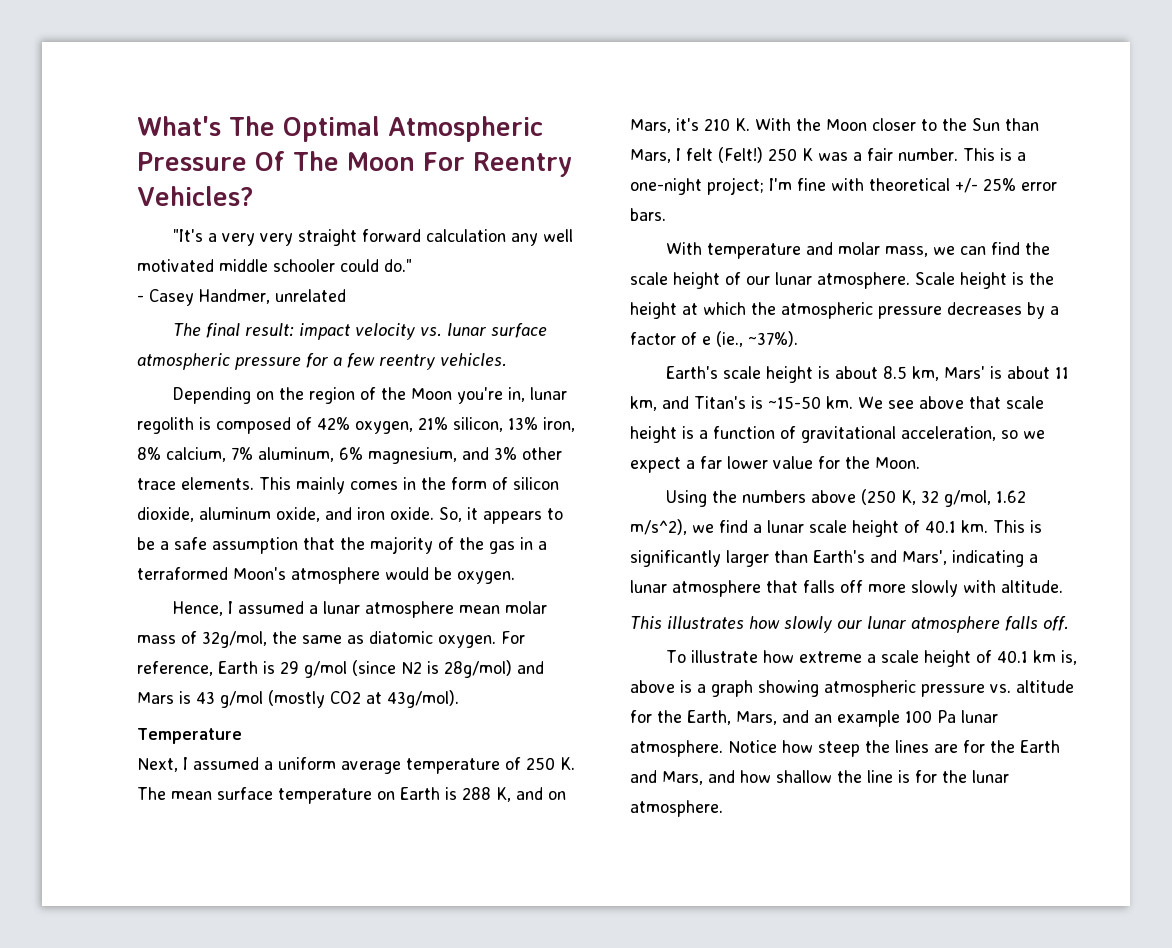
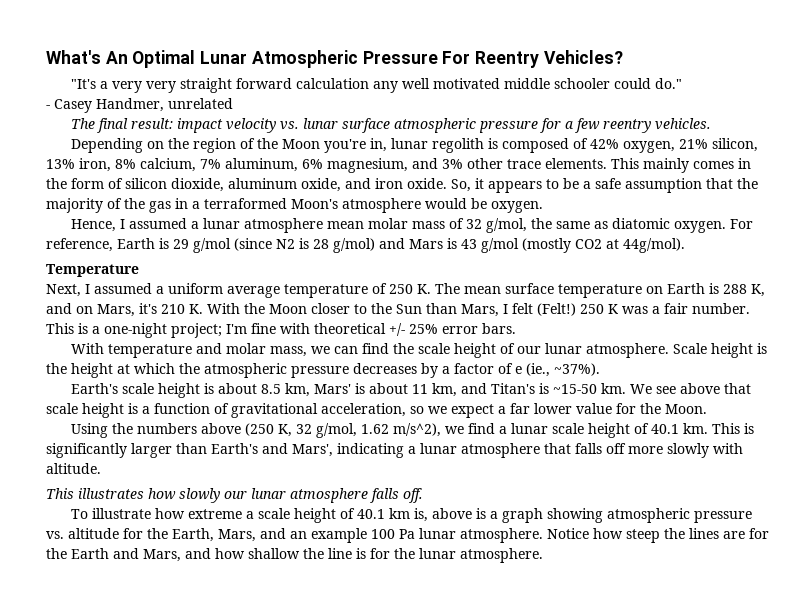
- What's The Optimal Atmospheric Pressure Of The Moon For Reentry Vehicles?
+ What's An Optimal Lunar Atmospheric Pressure For Reentry Vehicles?
- Hence, I assumed a lunar atmosphere mean molar mass of 32g/mol, the same as diatomic oxygen.
+ Hence, I assumed a lunar atmosphere mean molar mass of 32 g/mol, the same as diatomic oxygen.
- For reference, Earth is 29 g/mol (since N2 is 28g/mol) and Mars is 43 g/mol (mostly CO2 at 43g/mol).
+ For reference, Earth is 29 g/mol (since N2 is 28 g/mol) and Mars is 43 g/mol (mostly CO2 at 44g/mol).

